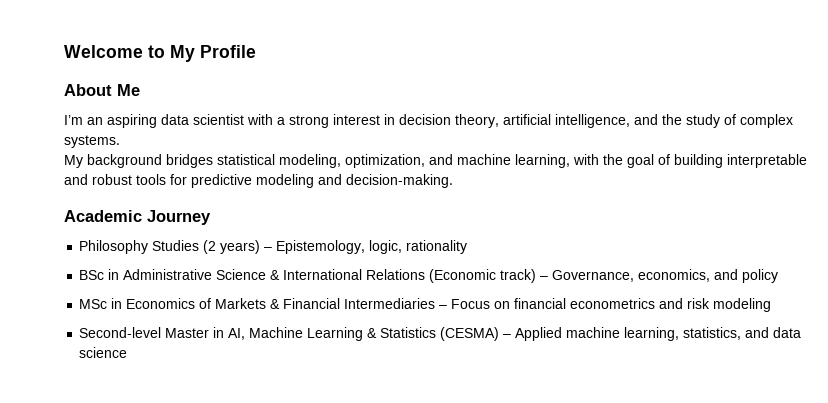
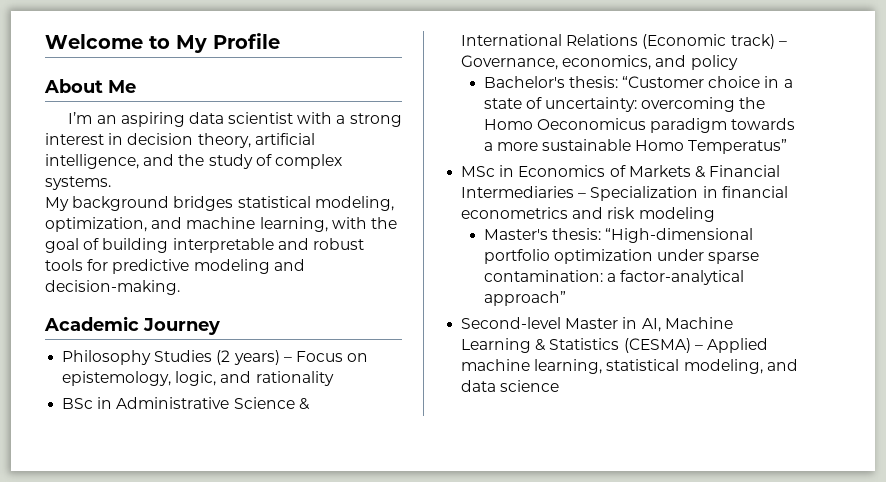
- Philosophy Studies (2 years) – Epistemology, logic, rationality
+ Philosophy Studies (2 years) – Focus on epistemology, logic, and rationality
+ Bachelor's thesis: “Customer choice in a state of uncertainty: overcoming the Homo Oeconomicus paradigm towards a more sustainable Homo Temperatus”
- MSc in Economics of Markets & Financial Intermediaries – Focus on financial econometrics and risk modeling
+ MSc in Economics of Markets & Financial Intermediaries – Specialization in financial econometrics and risk modeling
+ Master's thesis: “High-dimensional portfolio optimization under sparse contamination: a factor-analytical approach”
- Second-level Master in AI, Machine Learning & Statistics (CESMA) – Applied machine learning, statistics, and data science
+ Second-level Master in AI, Machine Learning & Statistics (CESMA) – Applied machine learning, statistical modeling, and data science

